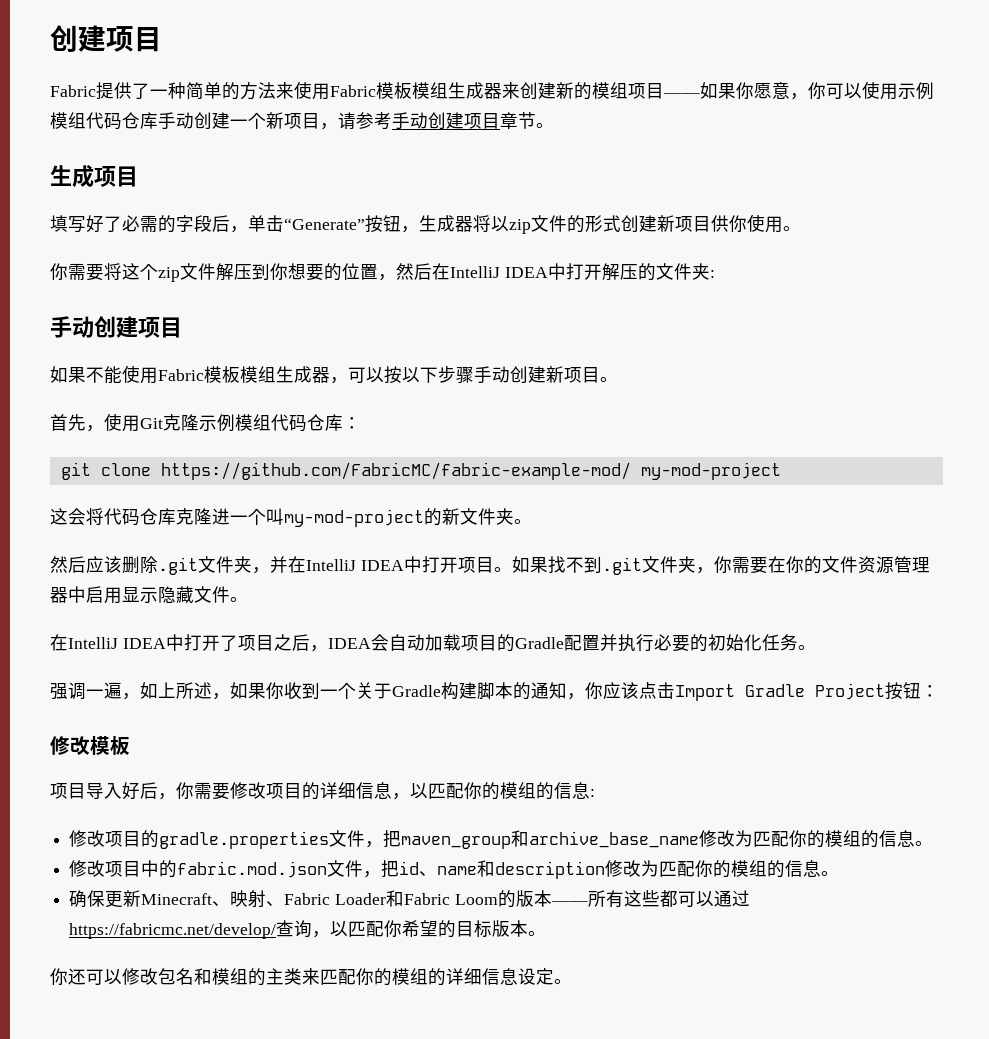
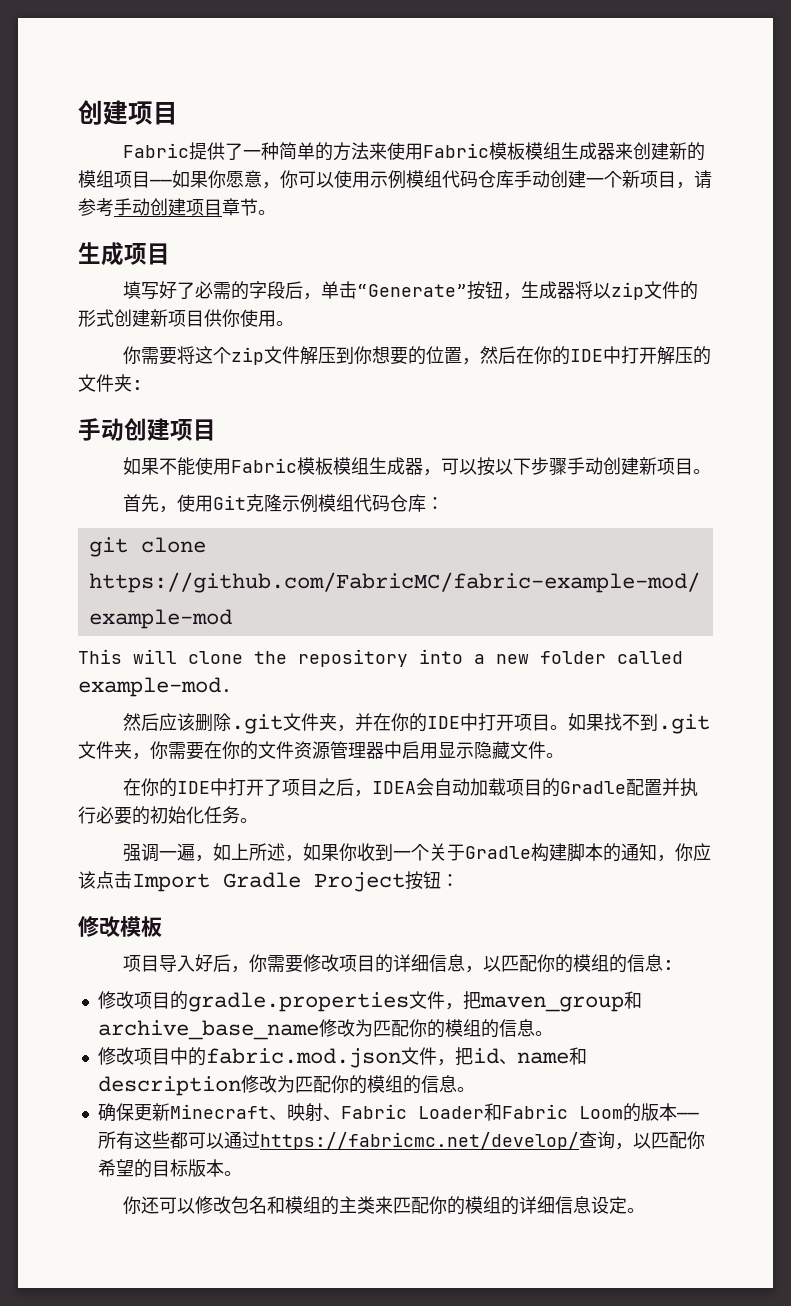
- 你需要将这个zip文件解压到你想要的位置，然后在IntelliJ IDEA中打开解压的文件夹:
+ 你需要将这个zip文件解压到你想要的位置，然后在你的IDE中打开解压的文件夹:
- git clone https://github.com/FabricMC/fabric-example-mod/ my-mod-project
- 这会将代码仓库克隆进一个叫my-mod-project的新文件夹。
+ git clone https://github.com/FabricMC/fabric-example-mod/ example-mod
+ This will clone the repository into a new folder called example-mod.
- 然后应该删除.git文件夹，并在IntelliJ IDEA中打开项目。
+ 然后应该删除.git文件夹，并在你的IDE中打开项目。
- 在IntelliJ IDEA中打开了项目之后，IDEA会自动加载项目的Gradle配置并执行必要的初始化任务。
+ 在你的IDE中打开了项目之后，IDEA会自动加载项目的Gradle配置并执行必要的初始化任务。

